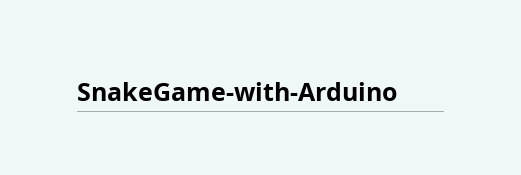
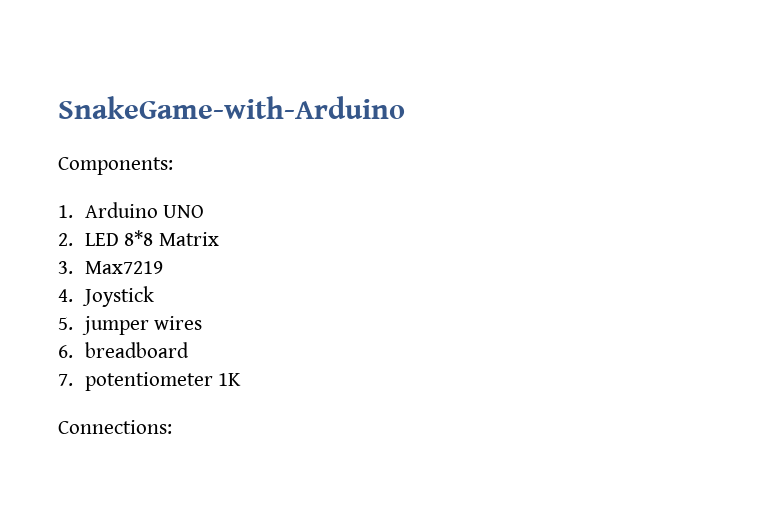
+ Components:
+ 1. Arduino UNO
+ 2. LED 8*8 Matrix
+ 3. Max7219
+ 4. Joystick
+ 5. jumper wires
+ 6. breadboard
+ 7. potentiometer 1K
+ Connections:

